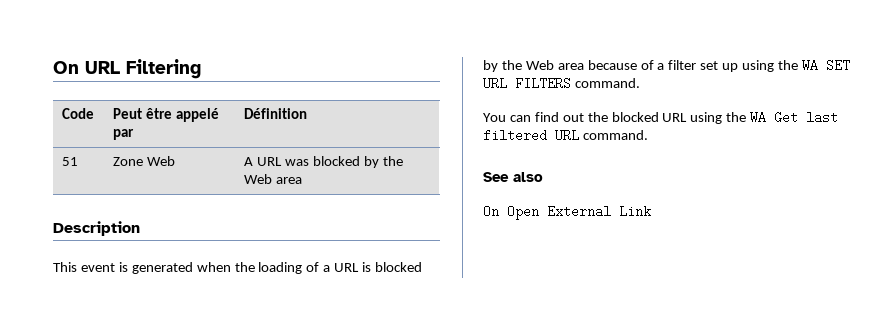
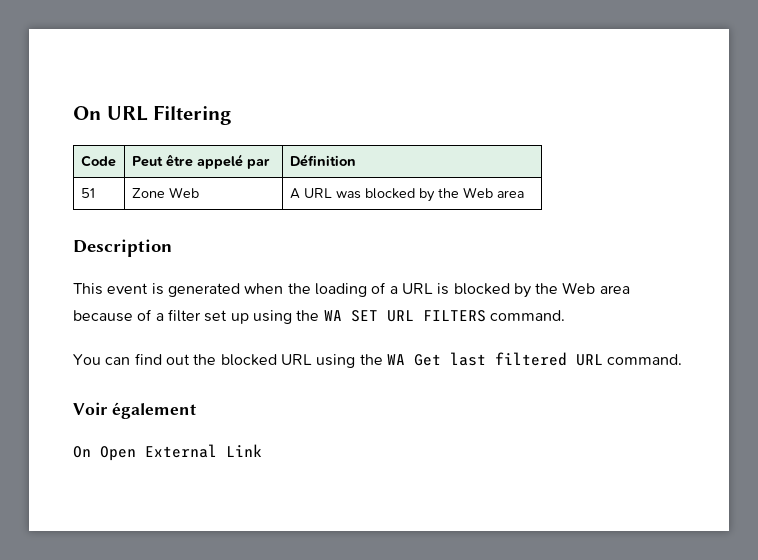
- See also
+ Voir également

